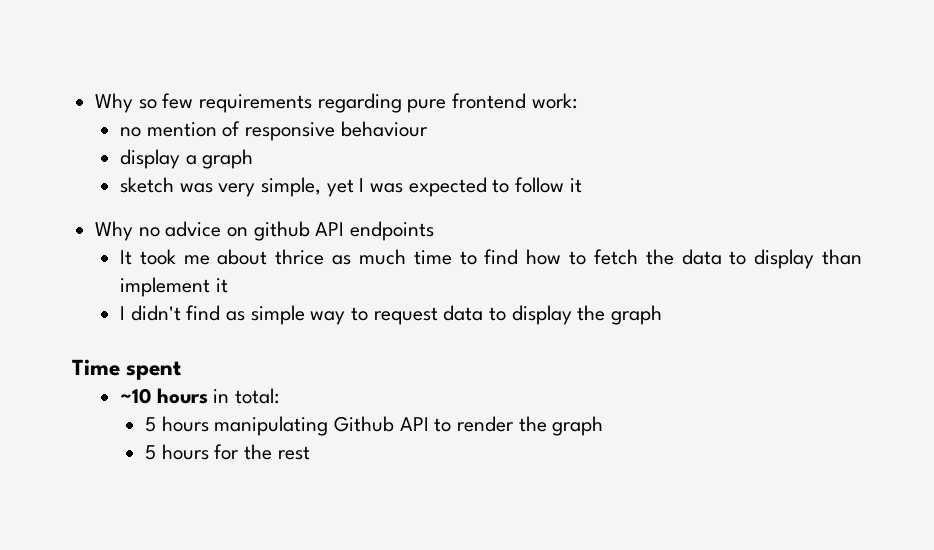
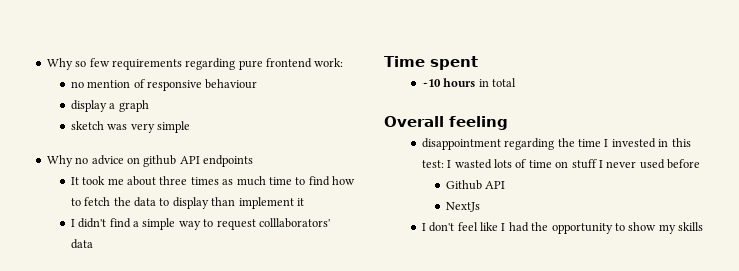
- sketch was very simple, yet I was expected to follow it
+ sketch was very simple
- It took me about thrice as much time to find how to fetch the data to display than implement it
+ It took me about three times as much time to find how to fetch the data to display than implement it
- I didn't find as simple way to request data to display the graph
+ I didn't find a simple way to request colllaborators' data
- ~10 hours in total:
- 5 hours manipulating Github API to render the graph
- 5 hours for the rest
+ ~10 hours in total
+ Overall feeling
+ disappointment regarding the time I invested in this test: I wasted lots of time on stuff I never used before
+ Github API
+ NextJs
+ I don't feel like I had the opportunity to show my skills

